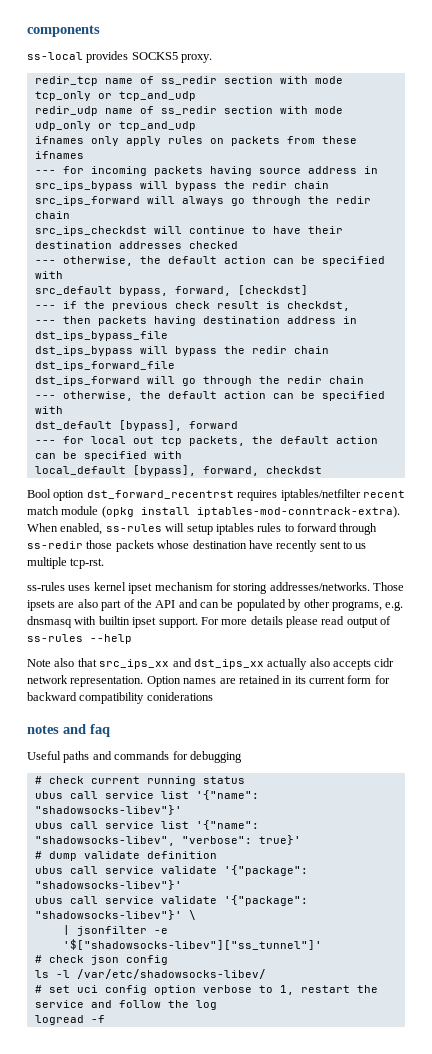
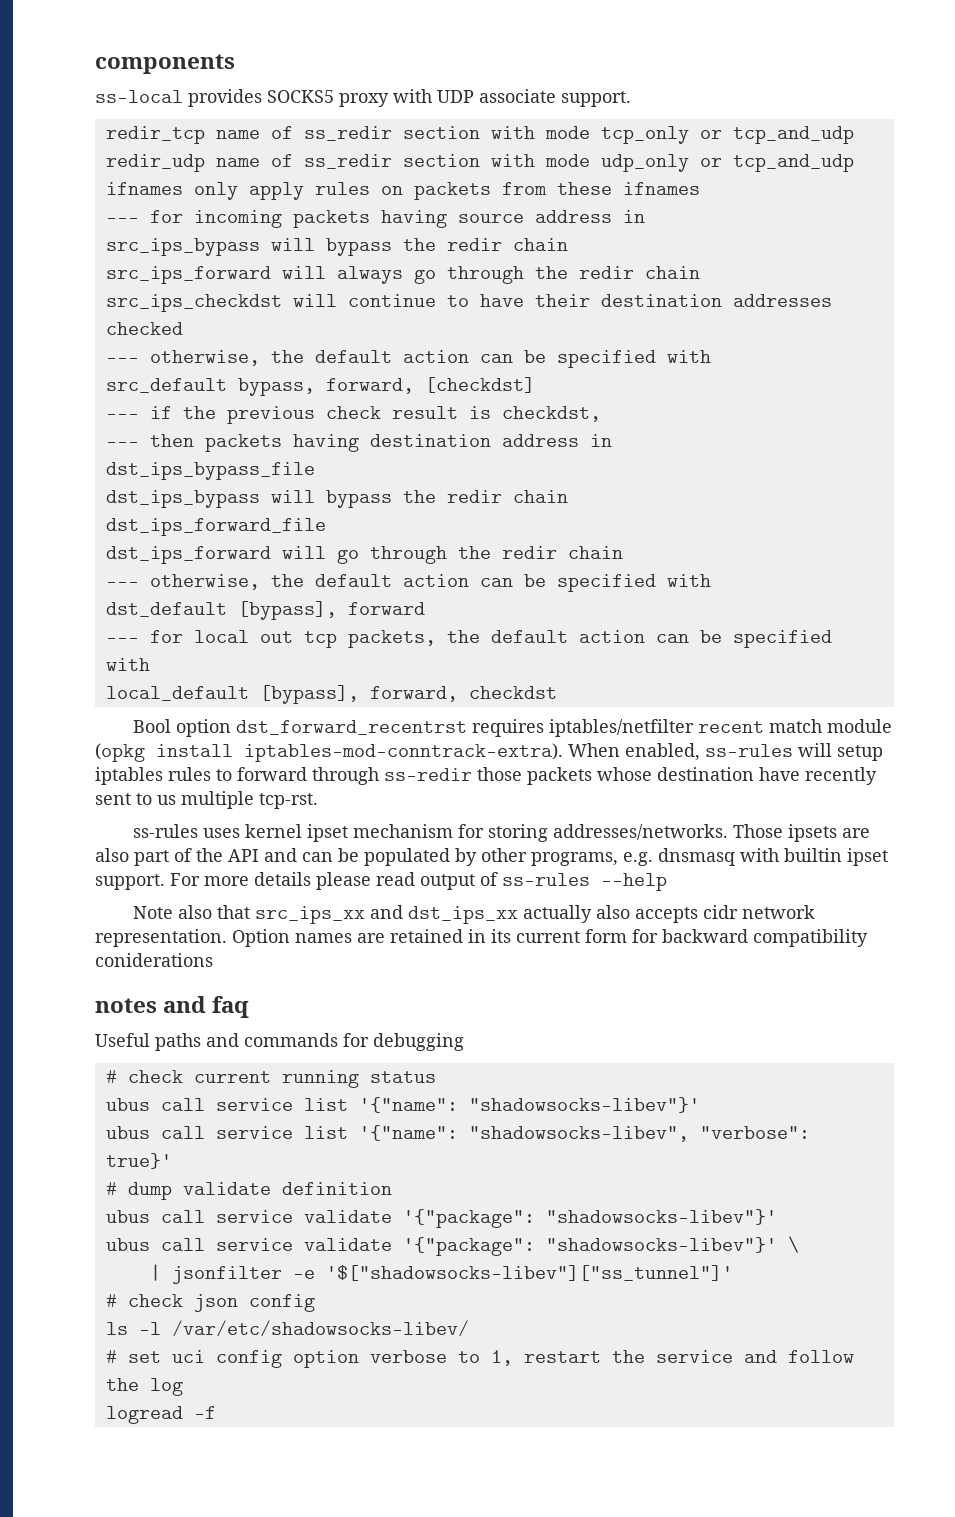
- ss-local provides SOCKS5 proxy.
+ ss-local provides SOCKS5 proxy with UDP associate support.

